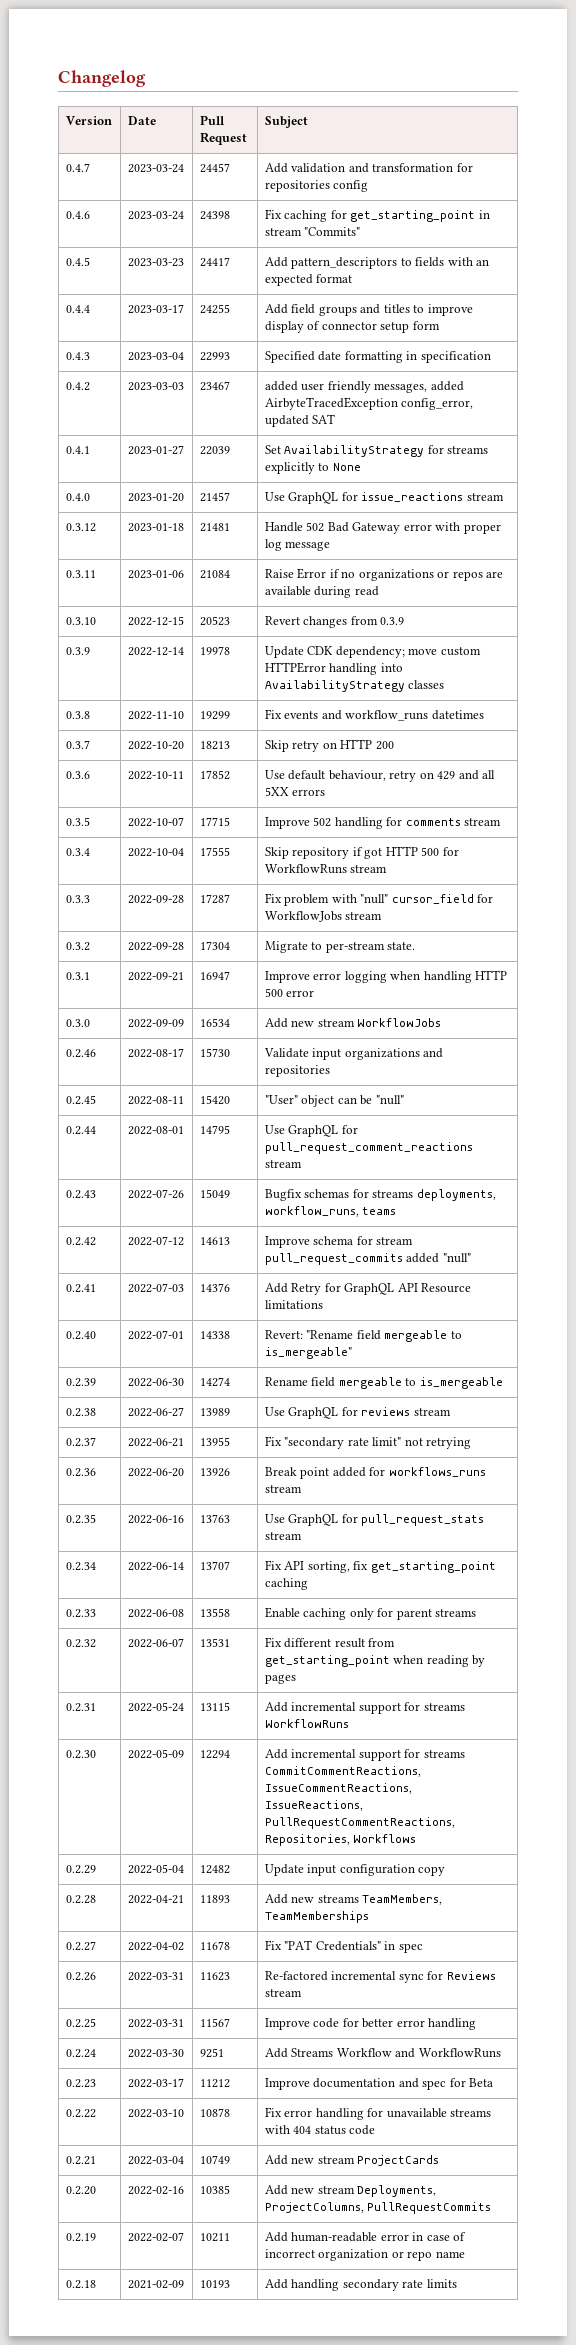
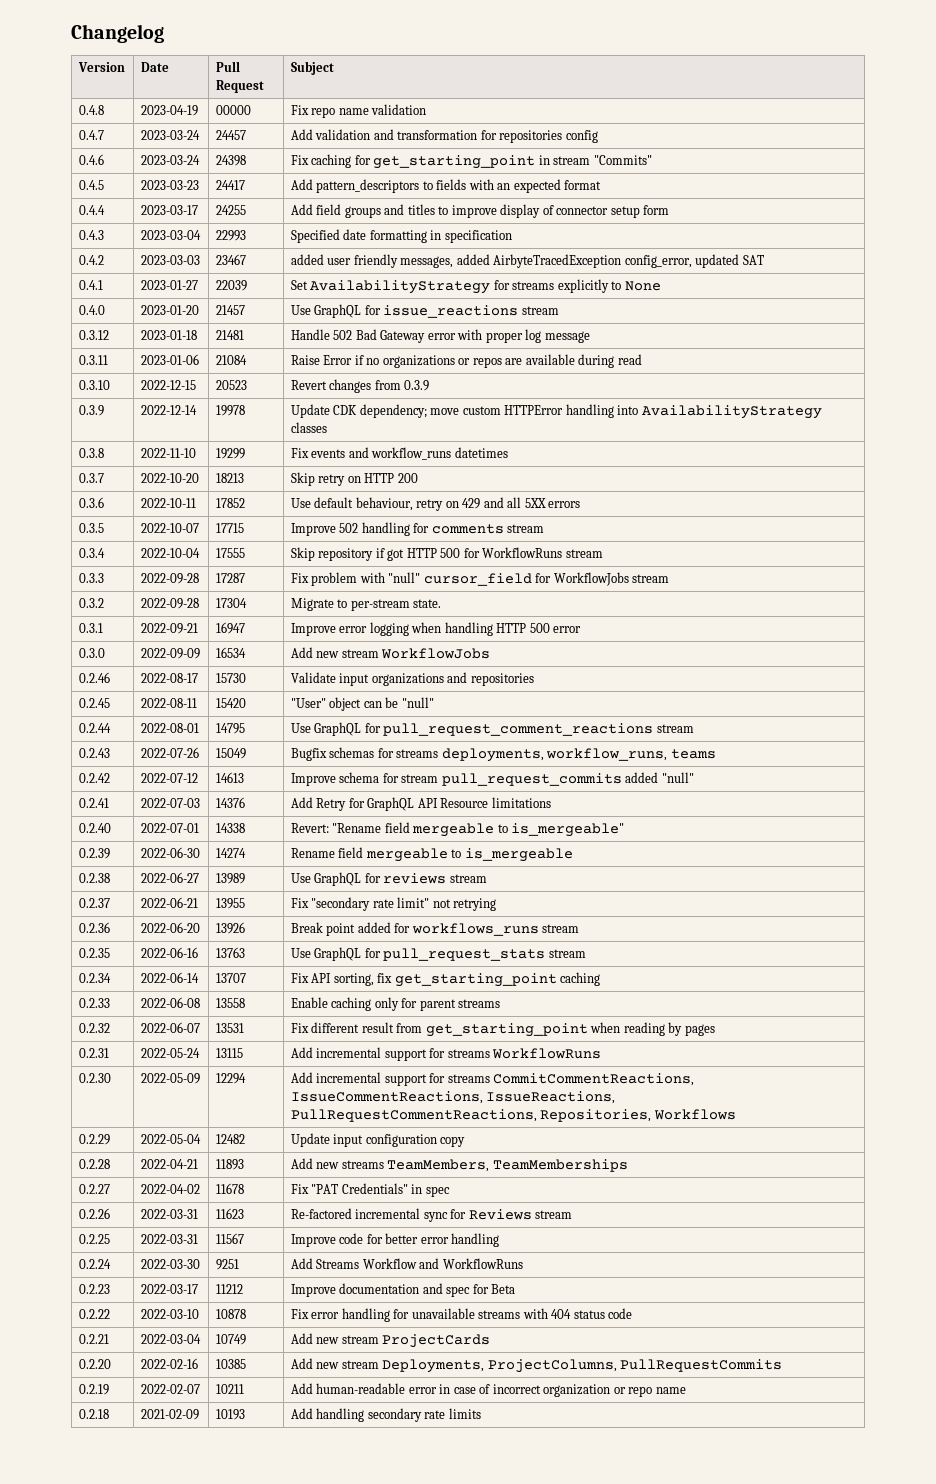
+ 0.4.8 | 2023-04-19 | 00000 | Fix repo name validation

